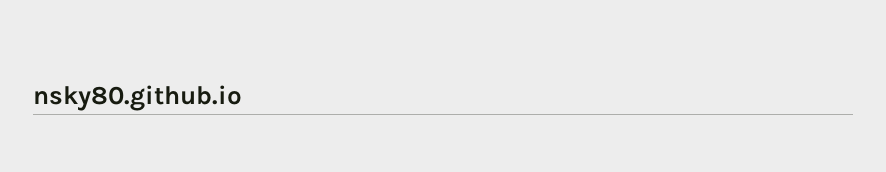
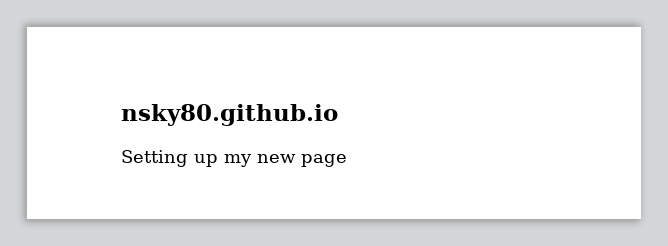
+ Setting up my new page

